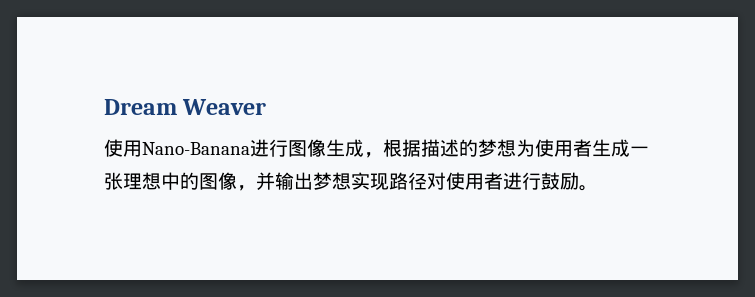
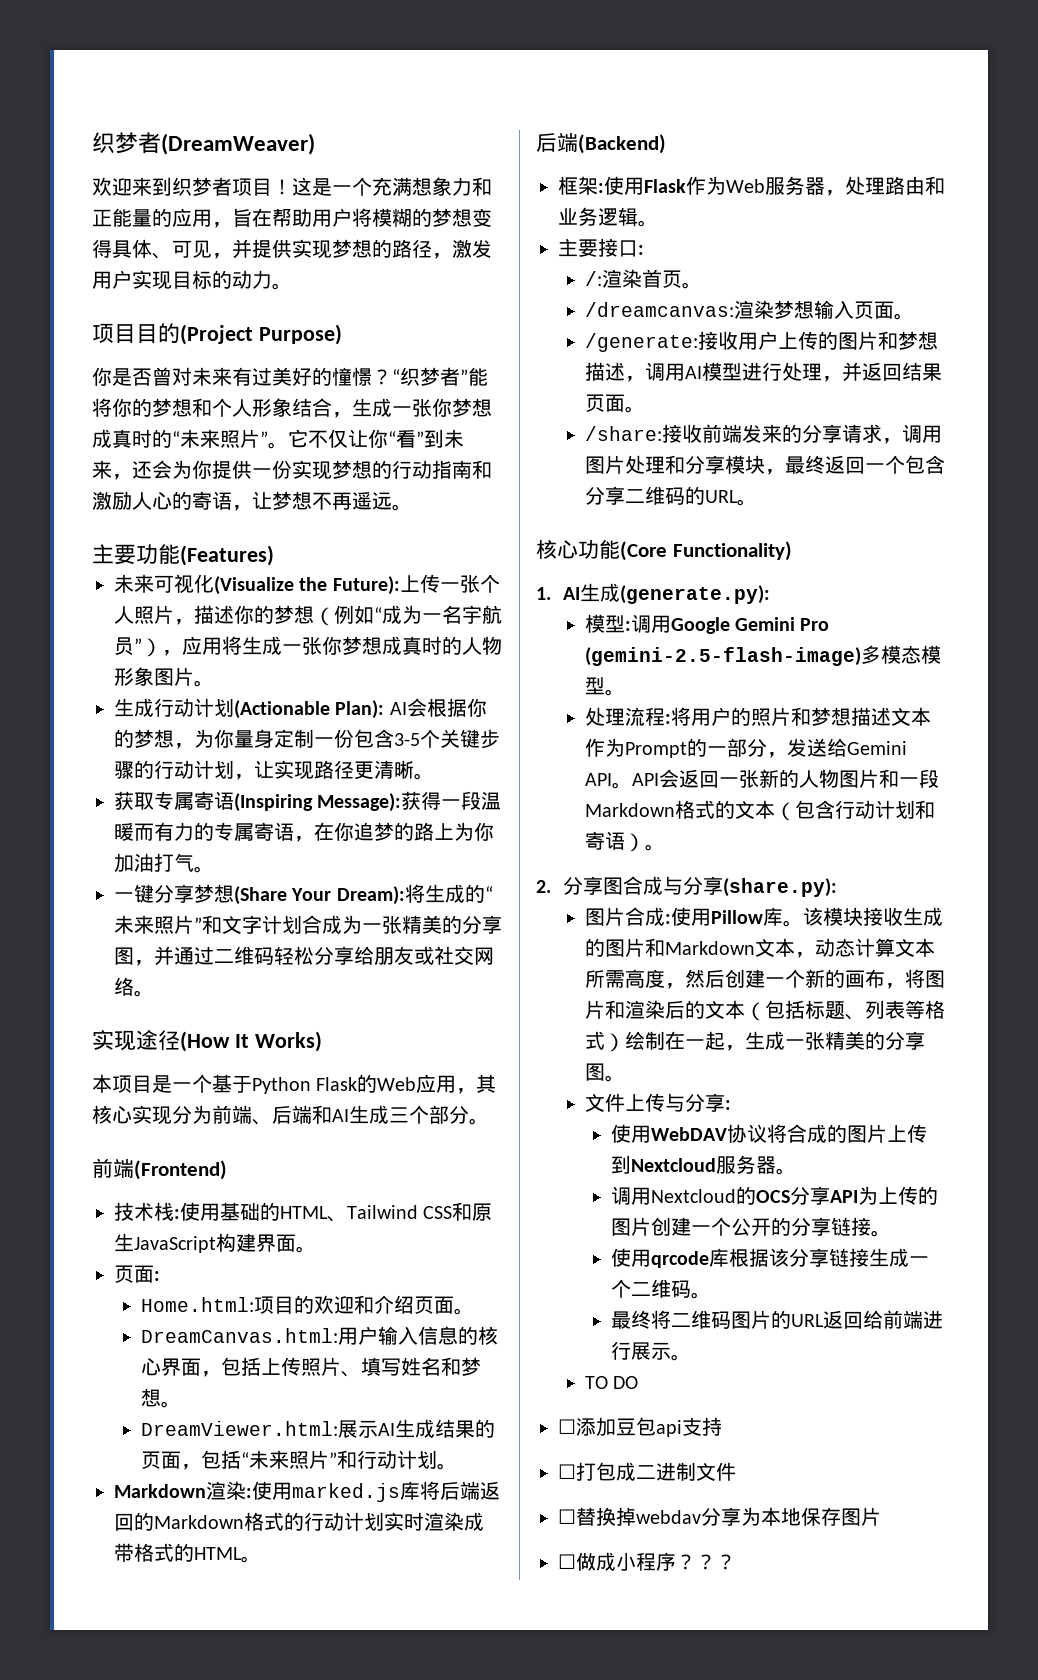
- Dream Weaver
- 使用Nano-Banana进行图像生成，根据描述的梦想为使用者生成一张理想中的图像，并输出梦想实现路径对使用者进行鼓励。
+ 织梦者(DreamWeaver)
+ 欢迎来到织梦者项目！这是一个充满想象力和正能量的应用，旨在帮助用户将模糊的梦想变得具体、可见，并提供实现梦想的路径，激发用户实现目标的动力。
+ 项目目的(Project Purpose)
+ 你是否曾对未来有过美好的憧憬？“织梦者”能将你的梦想和个人形象结合，生成一张你梦想成真时的“未来照片”。它不仅让你“看”到未来，还会为你提供一份实现梦想的行动指南和激励人心的寄语，让梦想不再遥远。
+ 主要功能(Features)
+ 未来可视化(Visualize the Future):上传一张个人照片，描述你的梦想（例如“成为一名宇航员”），应用将生成一张你梦想成真时的人物形象图片。
+ 生成行动计划(Actionable Plan): AI会根据你的梦想，为你量身定制一份包含3-5个关键步骤的行动计划，让实现路径更清晰。
+ 获取专属寄语(Inspiring Message):获得一段温暖而有力的专属寄语，在你追梦的路上为你加油打气。
+ 一键分享梦想(Share Your Dream):将生成的“未来照片”和文字计划合成为一张精美的分享图，并通过二维码轻松分享给朋友或社交网络。
+ 实现途径(How It Works)
+ 本项目是一个基于Python Flask的Web应用，其核心实现分为前端、后端和AI生成三个部分。
+ 前端(Frontend)
+ 技术栈:使用基础的HTML、Tailwind CSS和原生JavaScript构建界面。
+ 页面:
+ Home.html:项目的欢迎和介绍页面。
+ DreamCanvas.html:用户输入信息的核心界面，包括上传照片、填写姓名和梦想。
+ DreamViewer.html:展示AI生成结果的页面，包括“未来照片”和行动计划。
+ Markdown渲染:使用marked.js库将后端返回的Markdown格式的行动计划实时渲染成带格式的HTML。
+ 后端(Backend)
+ 框架:使用Flask作为Web服务器，处理路由和业务逻辑。
+ 主要接口:
+ /:渲染首页。
+ /dreamcanvas:渲染梦想输入页面。
+ /generate:接收用户上传的图片和梦想描述，调用AI模型进行处理，并返回结果页面。
+ /share:接收前端发来的分享请求，调用图片处理和分享模块，最终返回一个包含分享二维码的URL。
+ 核心功能(Core Functionality)
+ 1. AI生成(generate.py):
+ 模型:调用Google Gemini Pro (gemini-2.5-flash-image)多模态模型。
+ 处理流程:将用户的照片和梦想描述文本作为Prompt的一部分，发送给Gemini API。API会返回一张新的人物图片和一段Markdown格式的文本（包含行动计划和寄语）。
+ 2.分享图合成与分享(share.py):
+ 图片合成:使用Pillow库。该模块接收生成的图片和Markdown文本，动态计算文本所需高度，然后创建一个新的画布，将图片和渲染后的文本（包括标题、列表等格式）绘制在一起，生成一张精美的分享图。
+ 文件上传与分享:
+ 使用WebDAV协议将合成的图片上传到Nextcloud服务器。
+ 调用Nextcloud的OCS分享API为上传的图片创建一个公开的分享链接。
+ 使用qrcode库根据该分享链接生成一个二维码。
+ 最终将二维码图片的URL返回给前端进行展示。
+ TO DO
+ ☐添加豆包api支持
+ ☐打包成二进制文件
+ ☐替换掉webdav分享为本地保存图片
+ ☐做成小程序？？？

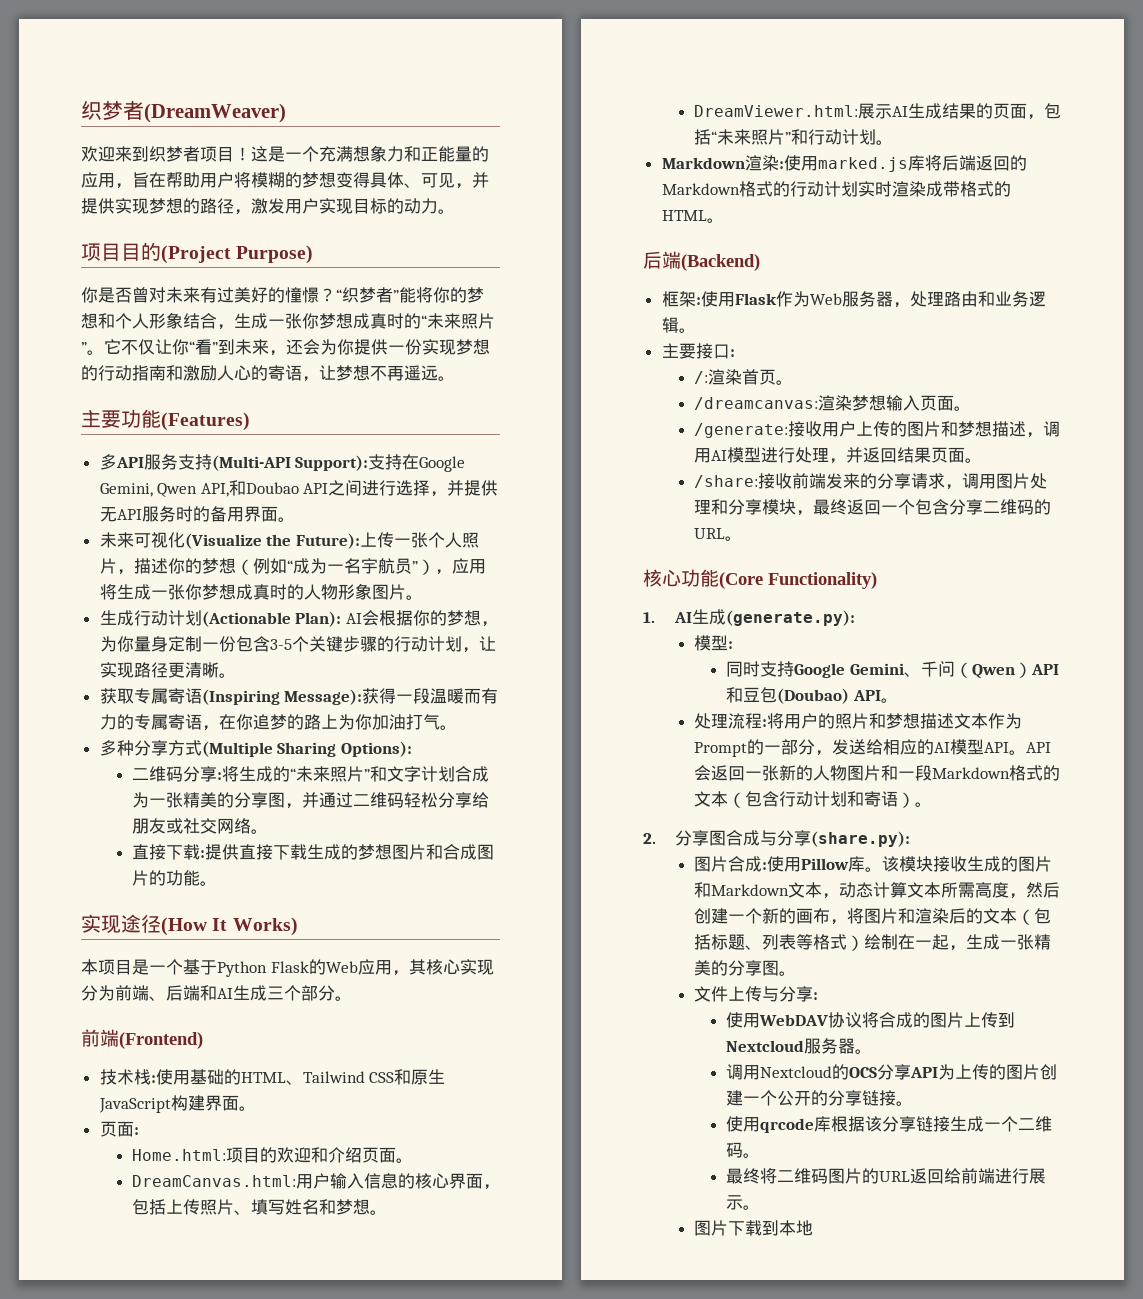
+ 多API服务支持(Multi-API Support):支持在Google Gemini, Qwen API,和Doubao API之间进行选择，并提供无API服务时的备用界面。
- 一键分享梦想(Share Your Dream):将生成的“未来照片”和文字计划合成为一张精美的分享图，并通过二维码轻松分享给朋友或社交网络。
+ 多种分享方式(Multiple Sharing Options):
+ 二维码分享:将生成的“未来照片”和文字计划合成为一张精美的分享图，并通过二维码轻松分享给朋友或社交网络。
+ 直接下载:提供直接下载生成的梦想图片和合成图片的功能。
- 模型:调用Google Gemini Pro (gemini-2.5-flash-image)多模态模型。
+ 模型:
+ 同时支持Google Gemini、千问（Qwen）API和豆包(Doubao) API。
- 处理流程:将用户的照片和梦想描述文本作为Prompt的一部分，发送给Gemini API。
+ 处理流程:将用户的照片和梦想描述文本作为Prompt的一部分，发送给相应的AI模型API。
- TO DO
- ☐添加豆包api支持
- ☐打包成二进制文件
- ☐替换掉webdav分享为本地保存图片
- ☐做成小程序？？？
+ 图片下载到本地

